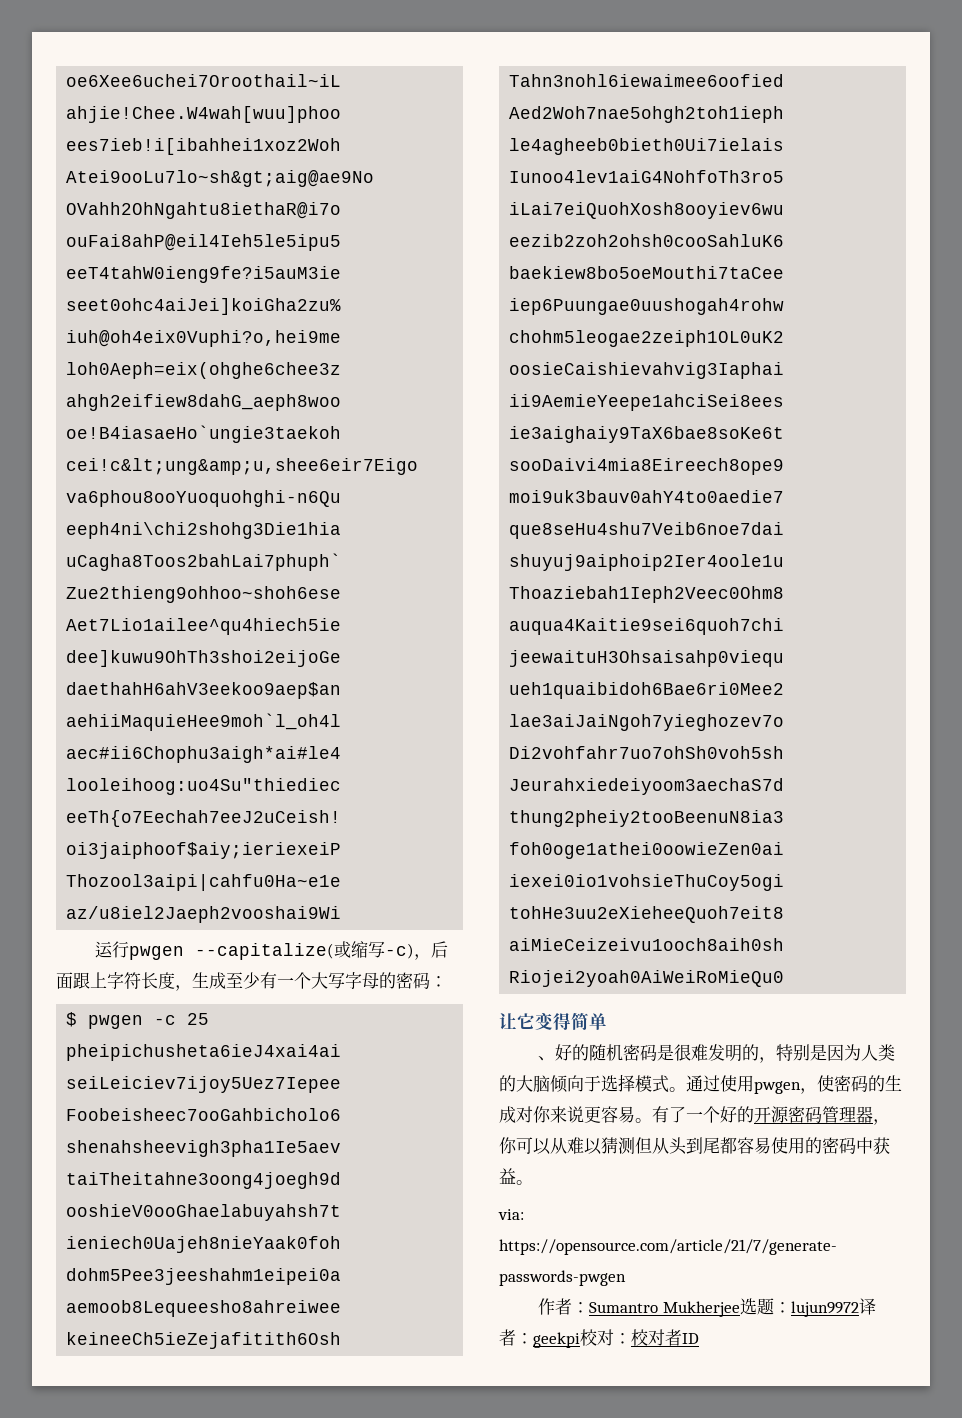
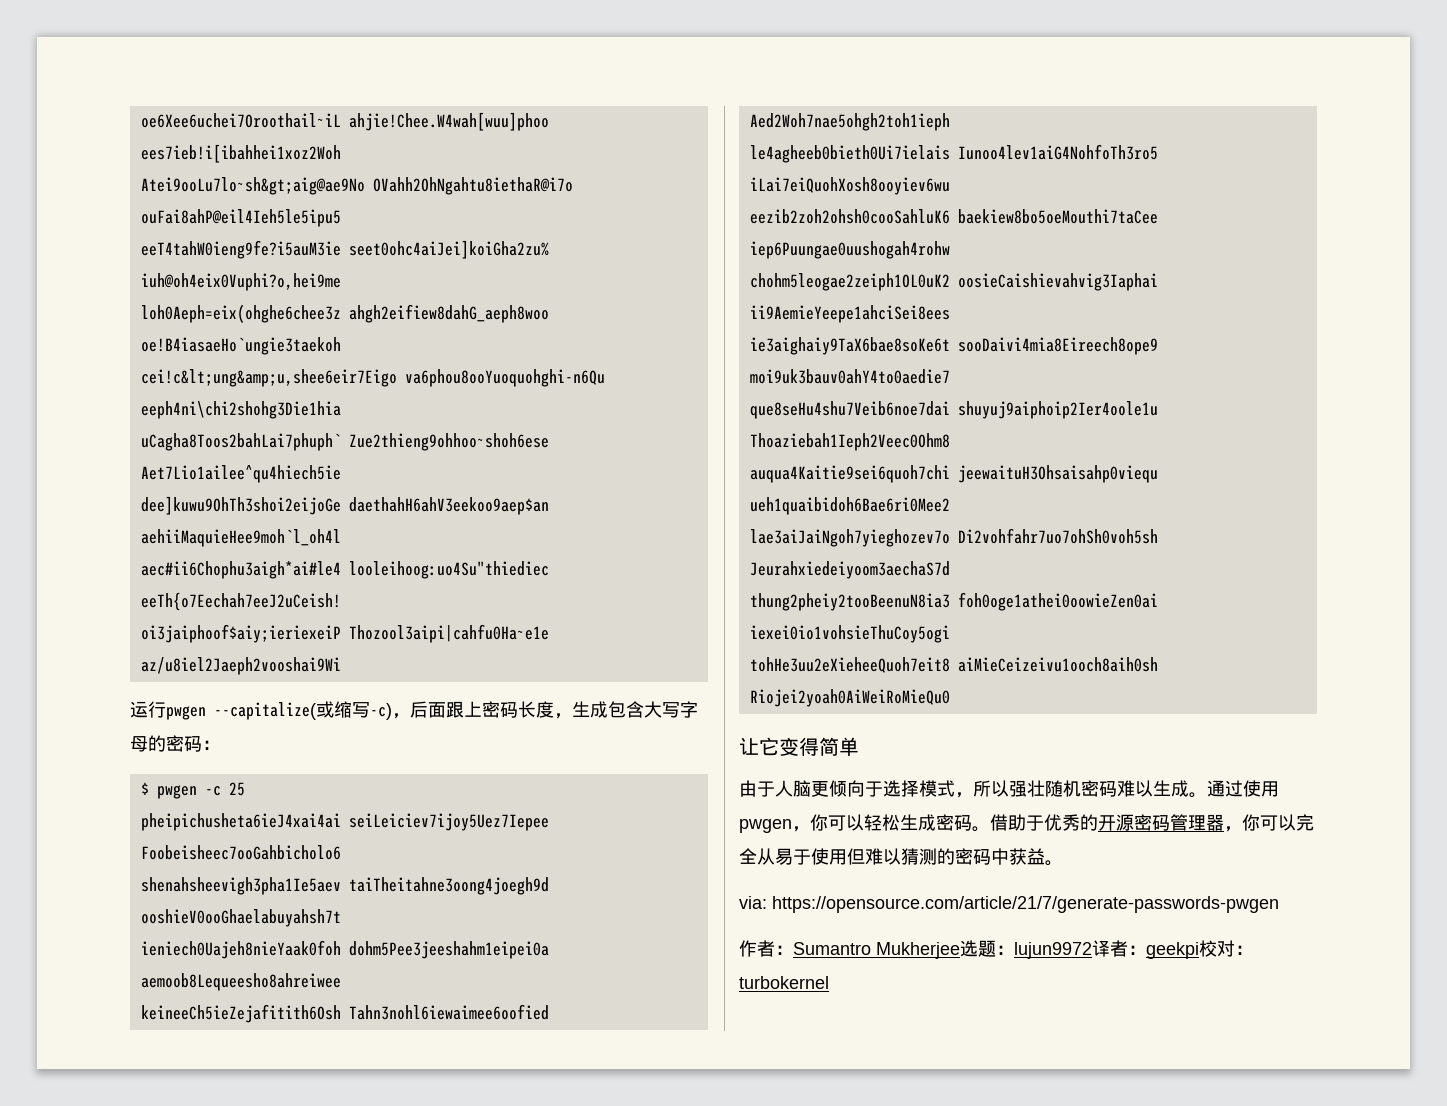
- 运行pwgen --capitalize(或缩写-c)，后面跟上字符长度，生成至少有一个大写字母的密码：
+ 运行pwgen --capitalize(或缩写-c)，后面跟上密码长度，生成包含大写字母的密码：
- 、好的随机密码是很难发明的，特别是因为人类的大脑倾向于选择模式。通过使用pwgen，使密码的生成对你来说更容易。有了一个好的开源密码管理器，你可以从难以猜测但从头到尾都容易使用的密码中获益。
+ 由于人脑更倾向于选择模式，所以强壮随机密码难以生成。通过使用pwgen，你可以轻松生成密码。借助于优秀的开源密码管理器，你可以完全从易于使用但难以猜测的密码中获益。
- 作者：Sumantro Mukherjee选题：lujun9972译者：geekpi校对：校对者ID
+ 作者：Sumantro Mukherjee选题：lujun9972译者：geekpi校对：turbokernel

